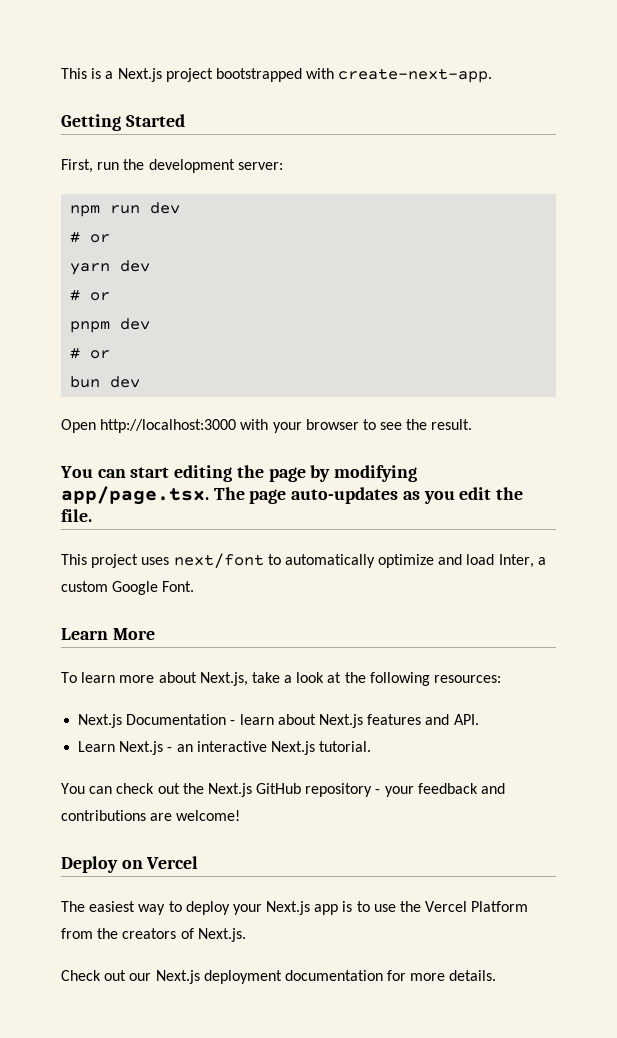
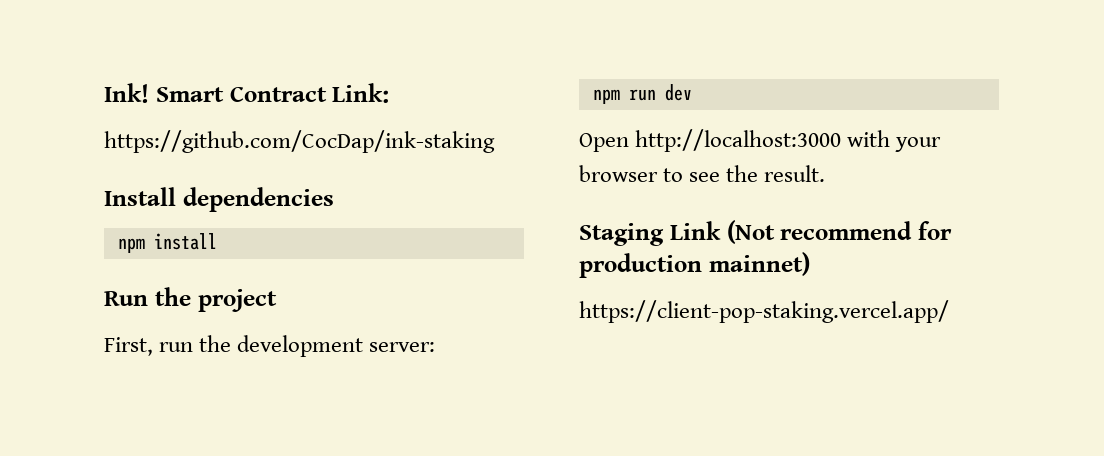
- This is a Next.js project bootstrapped with create-next-app.
- Getting Started
+ Ink! Smart Contract Link:
+ https://github.com/CocDap/ink-staking
+ Install dependencies
+ npm install
+ Run the project
  npm run dev
- # or
- yarn dev
- # or
- pnpm dev
- # or
- bun dev
- You can start editing the page by modifying app/page.tsx. The page auto-updates as you edit the file.
- This project uses next/font to automatically optimize and load Inter, a custom Google Font.
- Learn More
- To learn more about Next.js, take a look at the following resources:
- Next.js Documentation - learn about Next.js features and API.
- Learn Next.js - an interactive Next.js tutorial.
- You can check out the Next.js GitHub repository - your feedback and contributions are welcome!
- Deploy on Vercel
- The easiest way to deploy your Next.js app is to use the Vercel Platform from the creators of Next.js.
- Check out our Next.js deployment documentation for more details.
+ Staging Link (Not recommend for production mainnet)
+ https://client-pop-staking.vercel.app/

